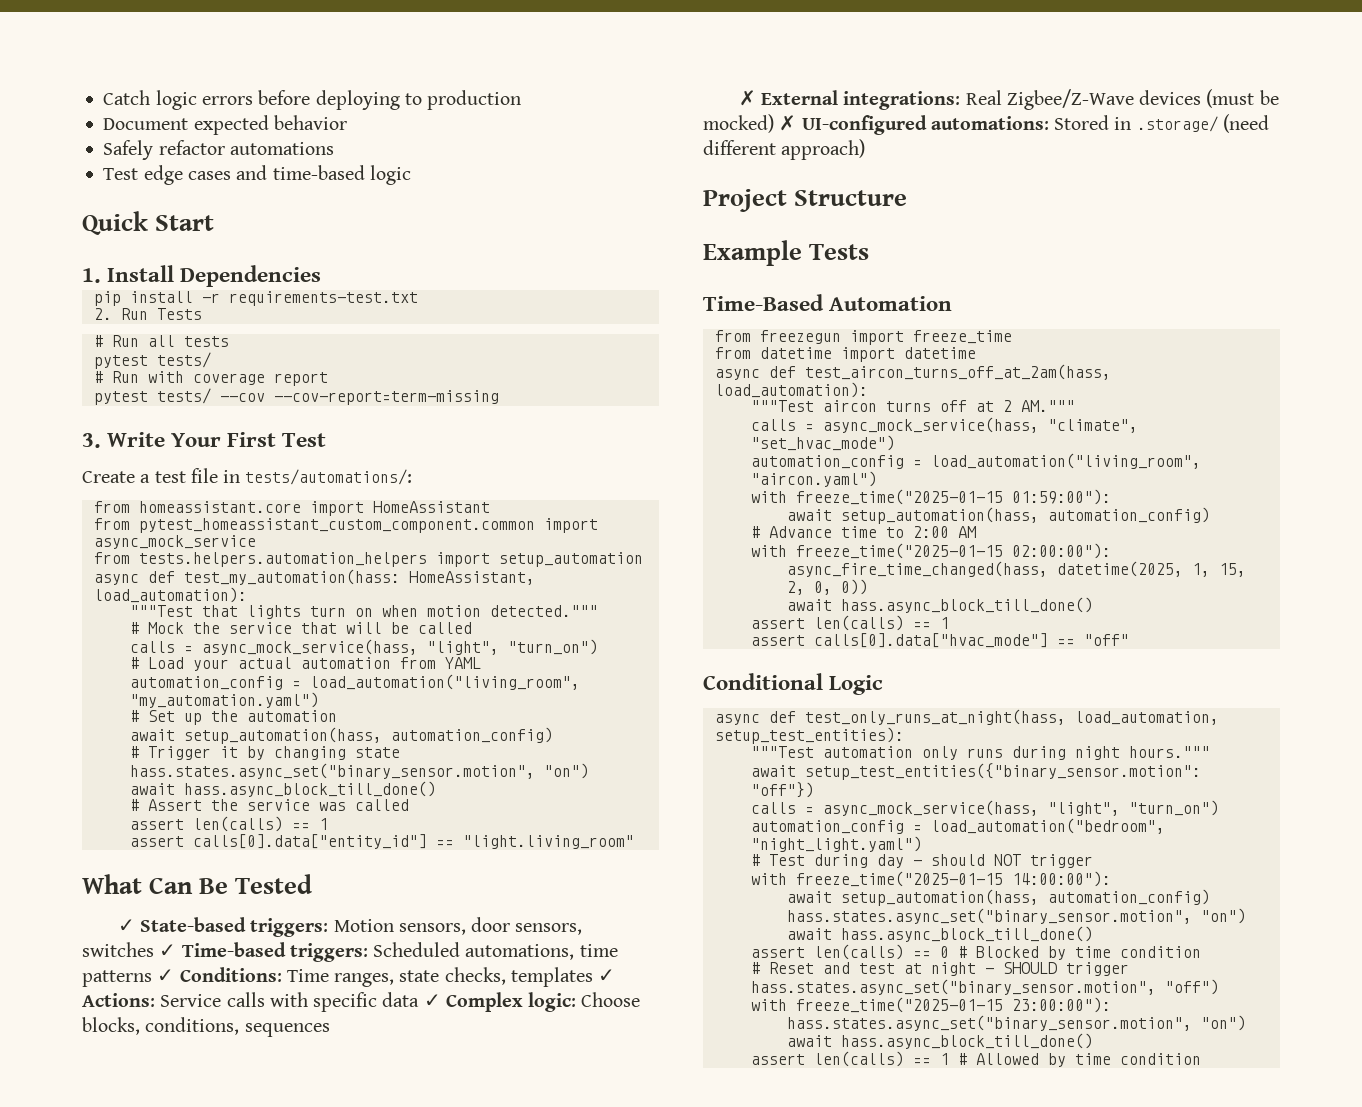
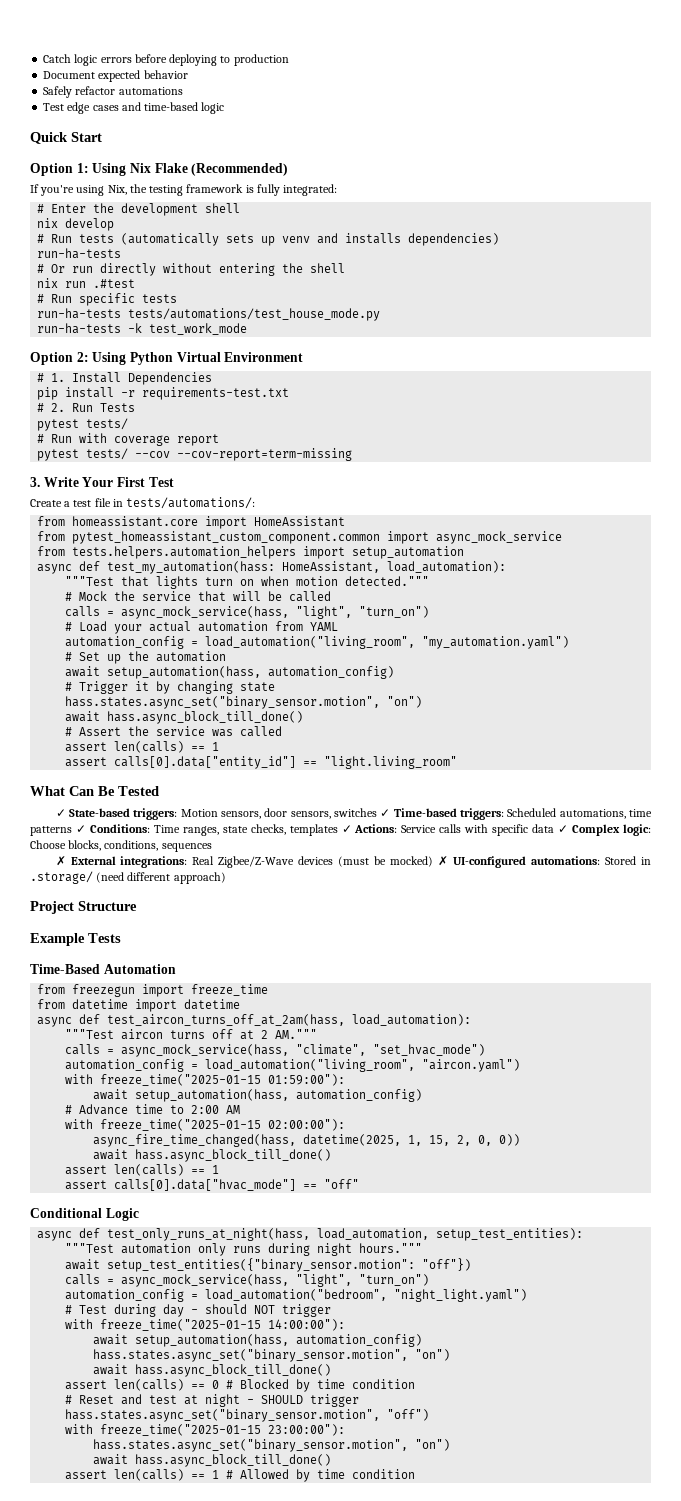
- 1. Install Dependencies
+ Option 1: Using Nix Flake (Recommended)
+ If you're using Nix, the testing framework is fully integrated:
+ # Enter the development shell
+ nix develop
+ # Run tests (automatically sets up venv and installs dependencies)
+ run-ha-tests
+ # Or run directly without entering the shell
+ nix run .#test
+ # Run specific tests
+ run-ha-tests tests/automations/test_house_mode.py
+ run-ha-tests -k test_work_mode
+ Option 2: Using Python Virtual Environment
+ # 1. Install Dependencies
- 2. Run Tests
+ # 2. Run Tests
- # Run all tests

